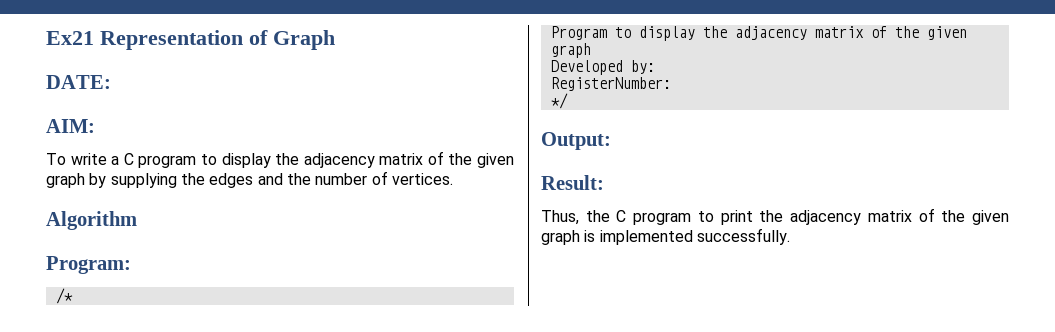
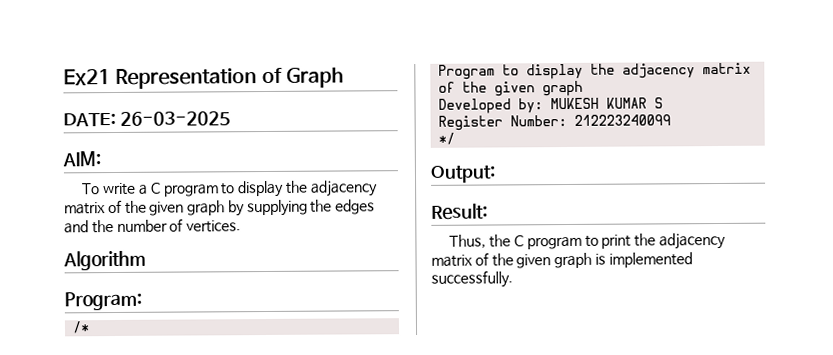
- DATE:
+ DATE: 26-03-2025
- Developed by:
- RegisterNumber:
+ Developed by: MUKESH KUMAR S
+ Register Number: 212223240099

